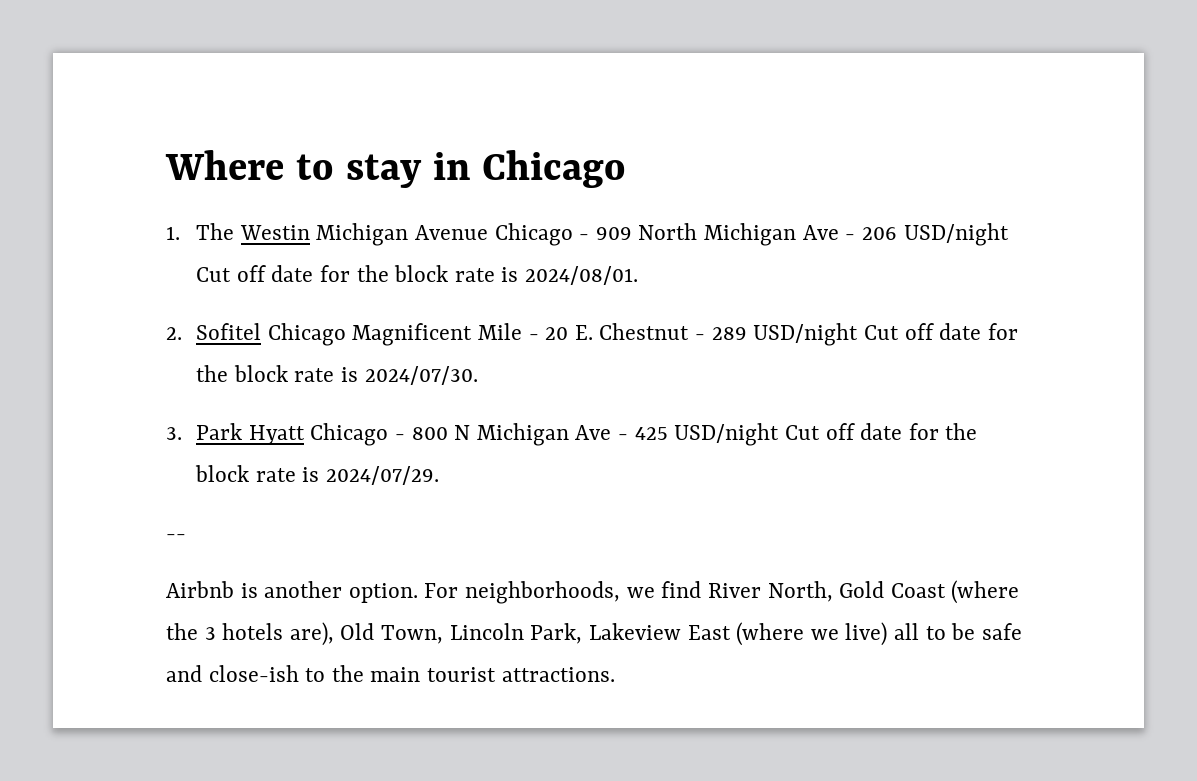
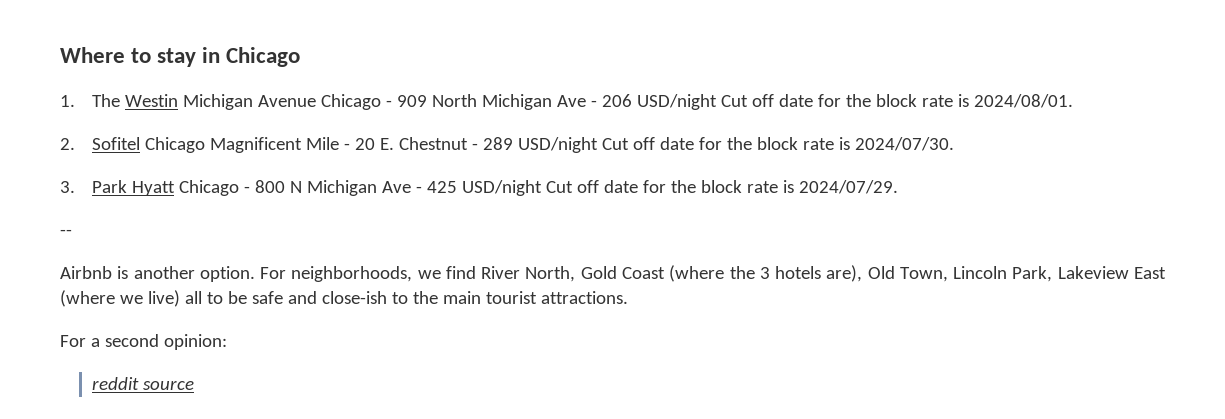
+ For a second opinion:
+ reddit source

